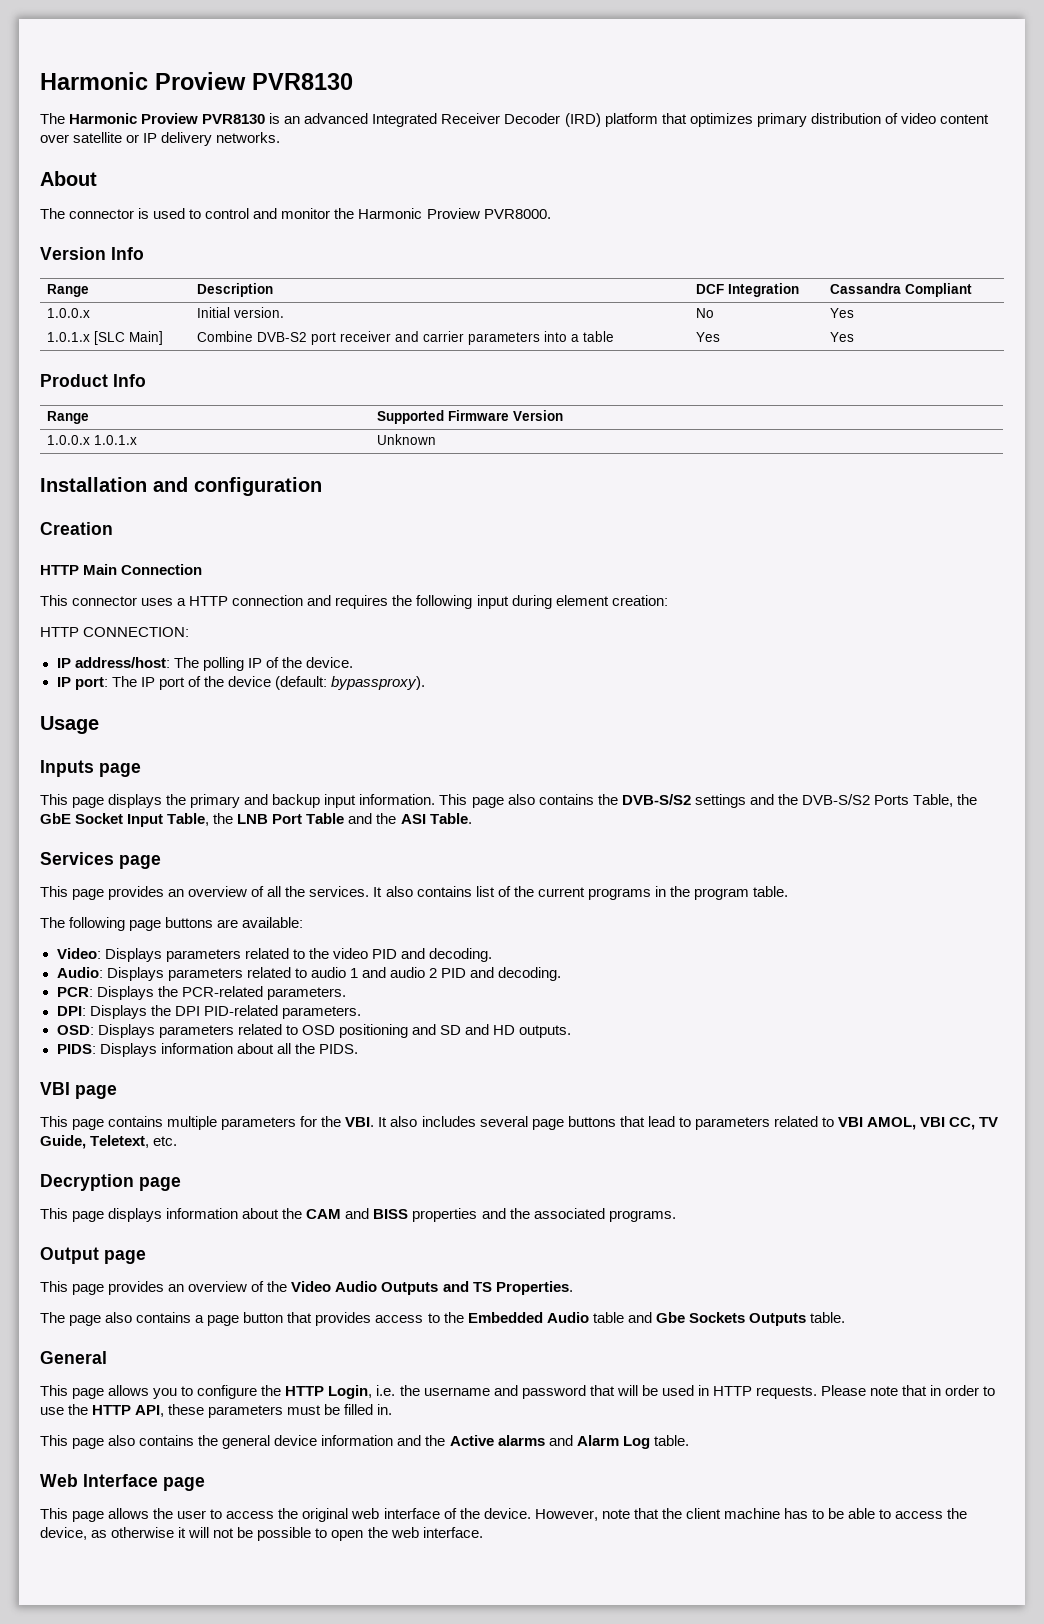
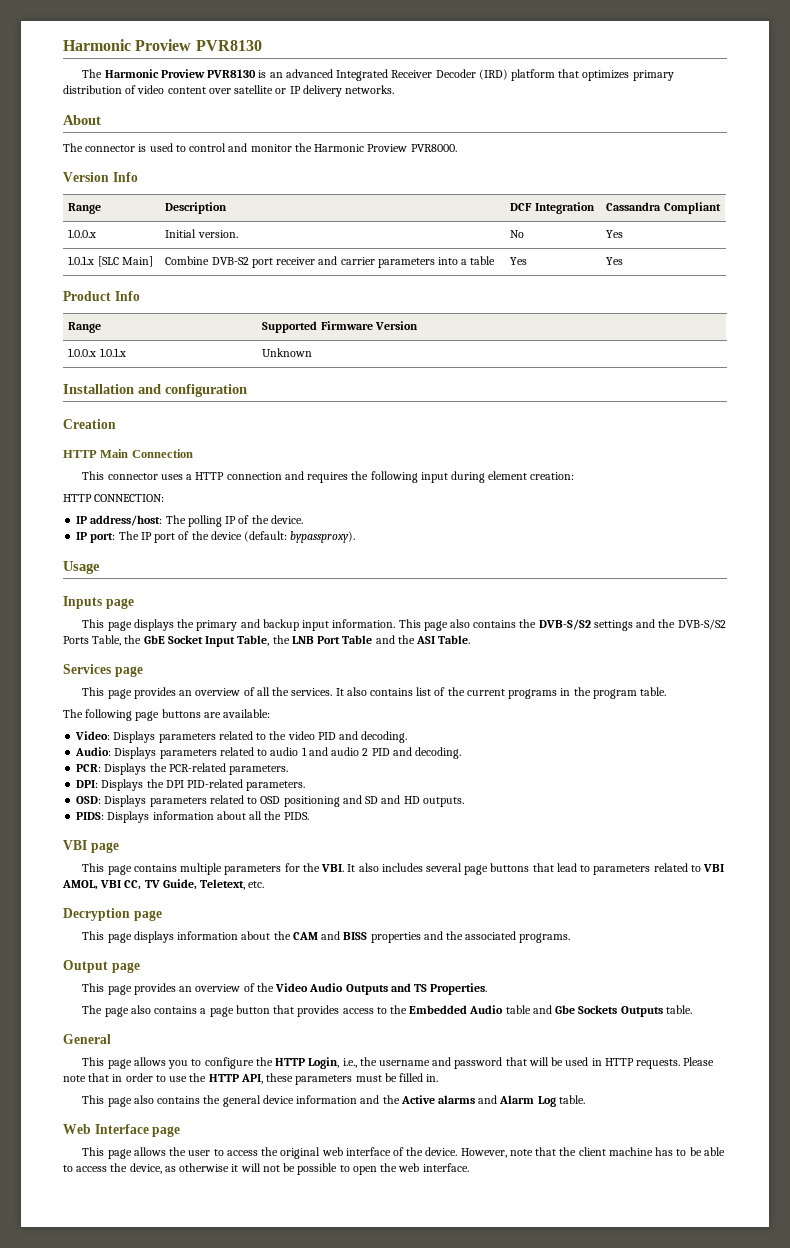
- This page allows you to configure the HTTP Login, i.e. the username and password that will be used in HTTP requests.
+ This page allows you to configure the HTTP Login, i.e., the username and password that will be used in HTTP requests.

